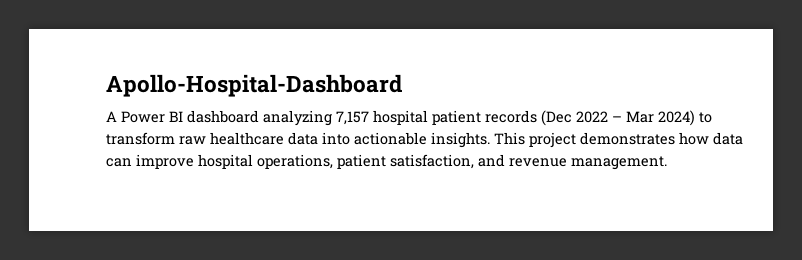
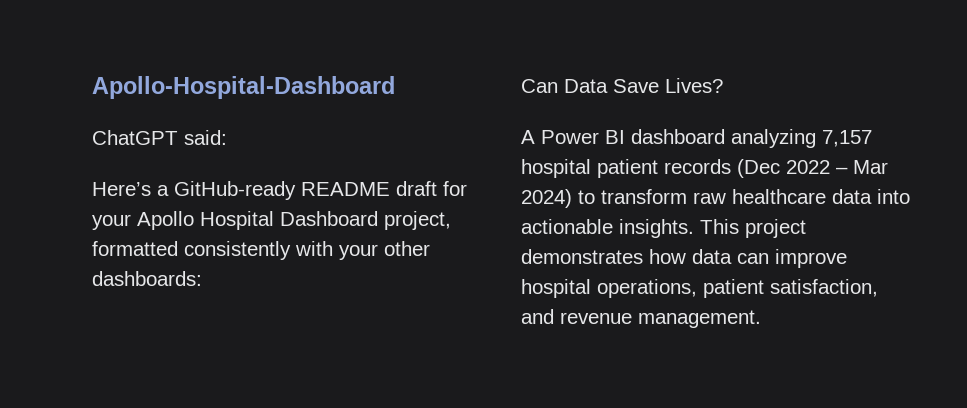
+ ChatGPT said:
+ Here’s a GitHub-ready README draft for your Apollo Hospital Dashboard project, formatted consistently with your other dashboards:
+ Can Data Save Lives?

